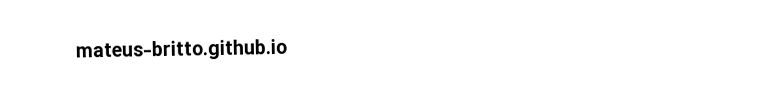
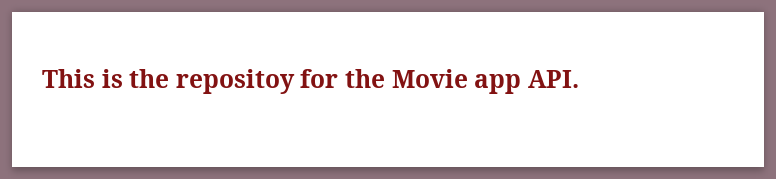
- mateus-britto.github.io
+ This is the repositoy for the Movie app API.

